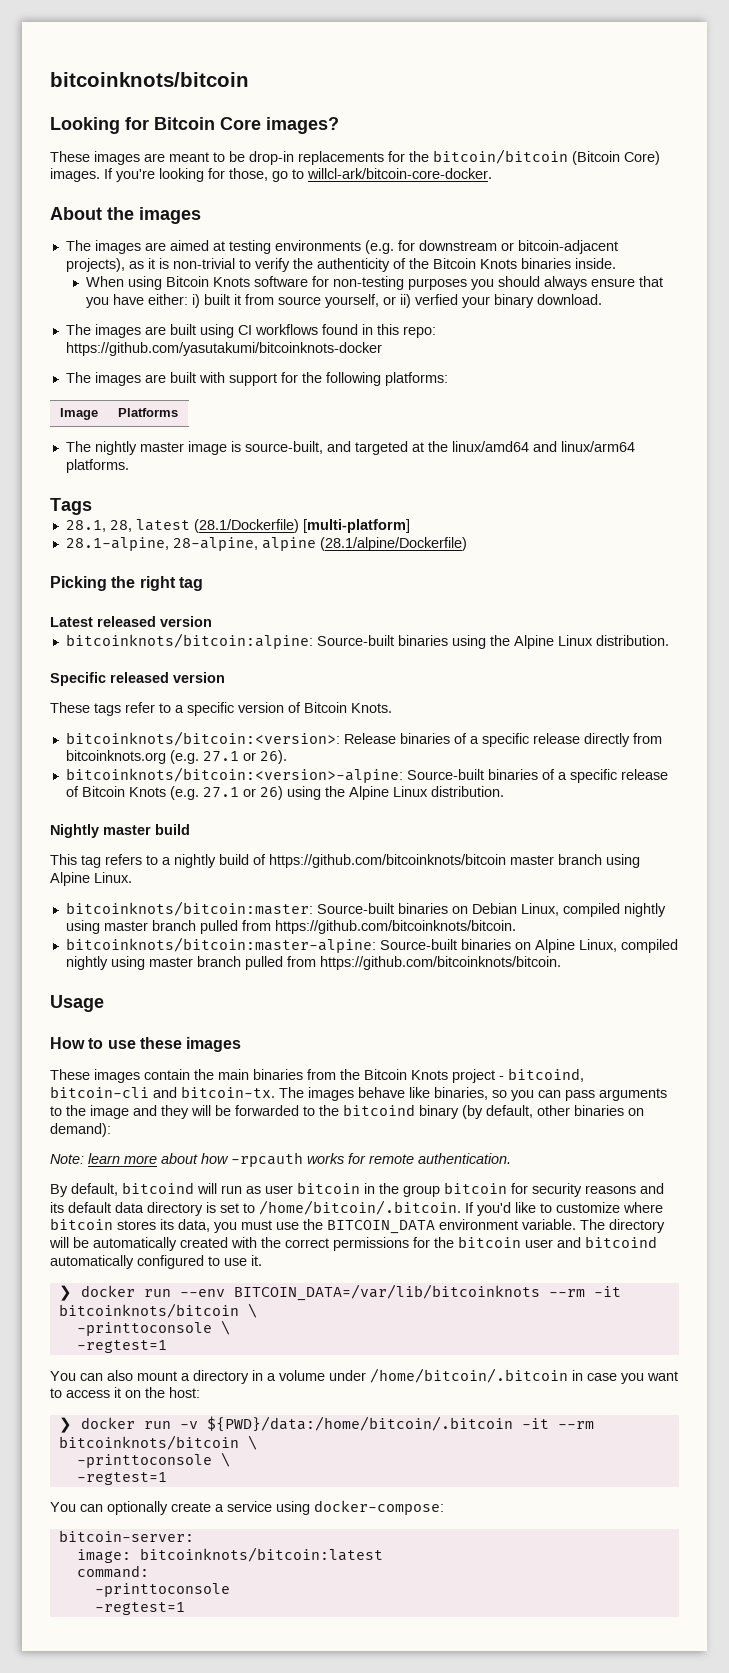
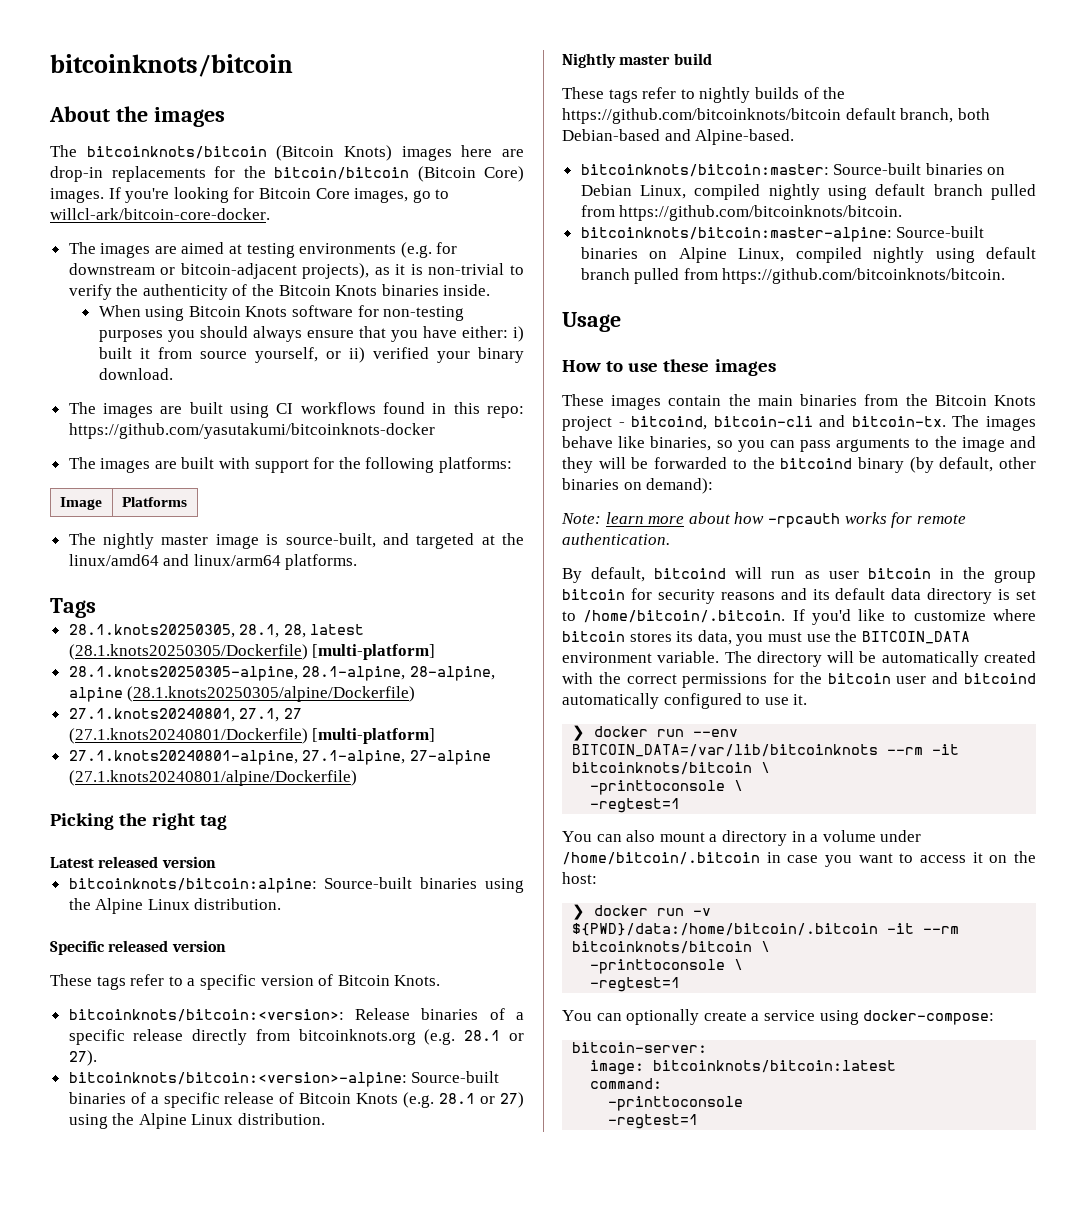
- Looking for Bitcoin Core images?
- These images are meant to be drop-in replacements for the bitcoin/bitcoin (Bitcoin Core) images.
+ About the images
+ The bitcoinknots/bitcoin (Bitcoin Knots) images here are drop-in replacements for the bitcoin/bitcoin (Bitcoin Core) images.
- If you're looking for those, go to willcl-ark/bitcoin-core-docker.
+ If you're looking for Bitcoin Core images, go to willcl-ark/bitcoin-core-docker.
- About the images
- When using Bitcoin Knots software for non-testing purposes you should always ensure that you have either: i) built it from source yourself, or ii) verfied your binary download.
+ When using Bitcoin Knots software for non-testing purposes you should always ensure that you have either: i) built it from source yourself, or ii) verified your binary download.
- 28.1, 28, latest (28.1/Dockerfile) [multi-platform]
- 28.1-alpine, 28-alpine, alpine (28.1/alpine/Dockerfile)
+ 28.1.knots20250305, 28.1, 28, latest (28.1.knots20250305/Dockerfile) [multi-platform]
+ 28.1.knots20250305-alpine, 28.1-alpine, 28-alpine, alpine (28.1.knots20250305/alpine/Dockerfile)
+ 27.1.knots20240801, 27.1, 27 (27.1.knots20240801/Dockerfile) [multi-platform]
+ 27.1.knots20240801-alpine, 27.1-alpine, 27-alpine (27.1.knots20240801/alpine/Dockerfile)
- bitcoinknots/bitcoin:<version>: Release binaries of a specific release directly from bitcoinknots.org (e.g. 27.1 or 26).
+ bitcoinknots/bitcoin:<version>: Release binaries of a specific release directly from bitcoinknots.org (e.g. 28.1 or 27).
- bitcoinknots/bitcoin:<version>-alpine: Source-built binaries of a specific release of Bitcoin Knots (e.g. 27.1 or 26) using the Alpine Linux distribution.
+ bitcoinknots/bitcoin:<version>-alpine: Source-built binaries of a specific release of Bitcoin Knots (e.g. 28.1 or 27) using the Alpine Linux distribution.
- This tag refers to a nightly build of https://github.com/bitcoinknots/bitcoin master branch using Alpine Linux.
+ These tags refer to nightly builds of the https://github.com/bitcoinknots/bitcoin default branch, both Debian-based and Alpine-based.
- bitcoinknots/bitcoin:master: Source-built binaries on Debian Linux, compiled nightly using master branch pulled from https://github.com/bitcoinknots/bitcoin.
+ bitcoinknots/bitcoin:master: Source-built binaries on Debian Linux, compiled nightly using default branch pulled from https://github.com/bitcoinknots/bitcoin.
- bitcoinknots/bitcoin:master-alpine: Source-built binaries on Alpine Linux, compiled nightly using master branch pulled from https://github.com/bitcoinknots/bitcoin.
+ bitcoinknots/bitcoin:master-alpine: Source-built binaries on Alpine Linux, compiled nightly using default branch pulled from https://github.com/bitcoinknots/bitcoin.

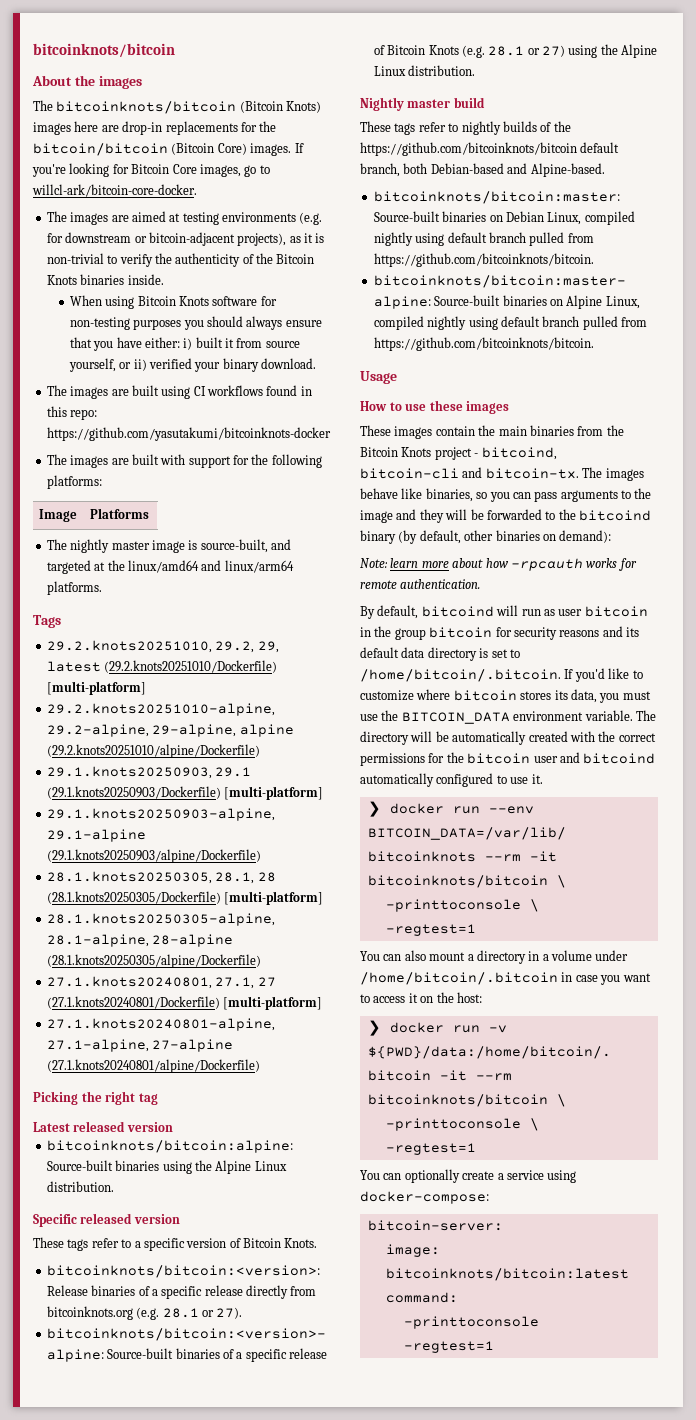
+ 29.2.knots20251010, 29.2, 29, latest (29.2.knots20251010/Dockerfile) [multi-platform]
+ 29.2.knots20251010-alpine, 29.2-alpine, 29-alpine, alpine (29.2.knots20251010/alpine/Dockerfile)
+ 29.1.knots20250903, 29.1 (29.1.knots20250903/Dockerfile) [multi-platform]
+ 29.1.knots20250903-alpine, 29.1-alpine (29.1.knots20250903/alpine/Dockerfile)
- 28.1.knots20250305, 28.1, 28, latest (28.1.knots20250305/Dockerfile) [multi-platform]
+ 28.1.knots20250305, 28.1, 28 (28.1.knots20250305/Dockerfile) [multi-platform]
- 28.1.knots20250305-alpine, 28.1-alpine, 28-alpine, alpine (28.1.knots20250305/alpine/Dockerfile)
+ 28.1.knots20250305-alpine, 28.1-alpine, 28-alpine (28.1.knots20250305/alpine/Dockerfile)

